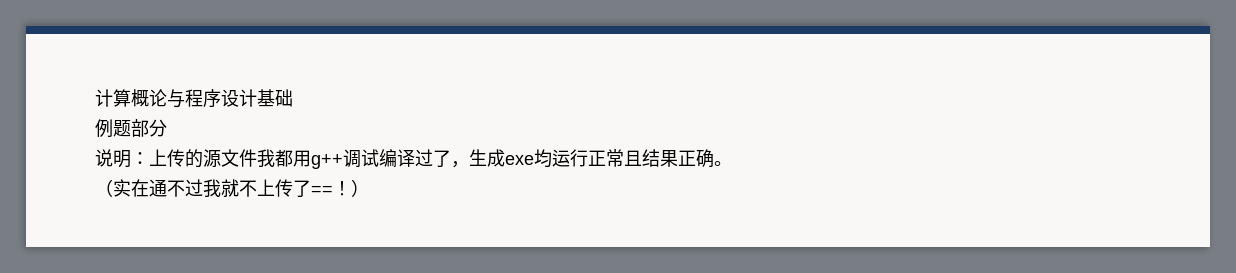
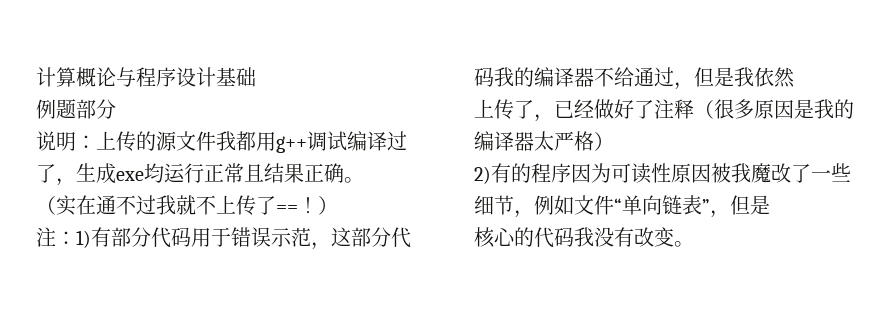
+ 注：1)有部分代码用于错误示范，这部分代码我的编译器不给通过，但是我依然
+ 上传了，已经做好了注释（很多原因是我的编译器太严格）
+ 2)有的程序因为可读性原因被我魔改了一些细节，例如文件“单向链表”，但是
+ 核心的代码我没有改变。

